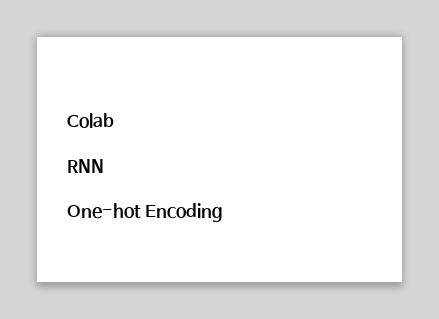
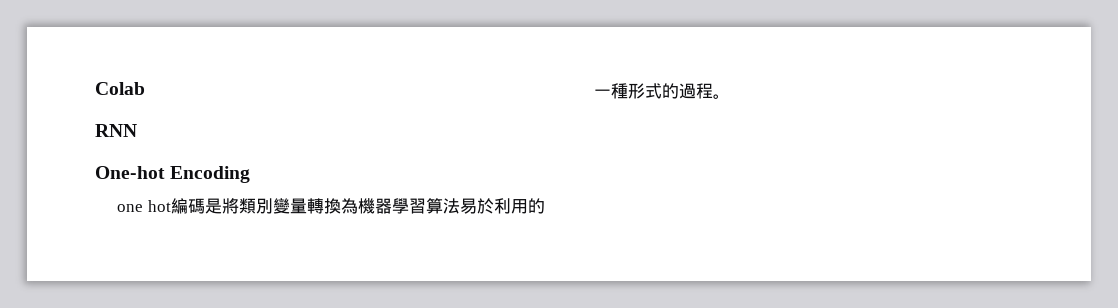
+ one hot編碼是將類別變量轉換為機器學習算法易於利用的一種形式的過程。

